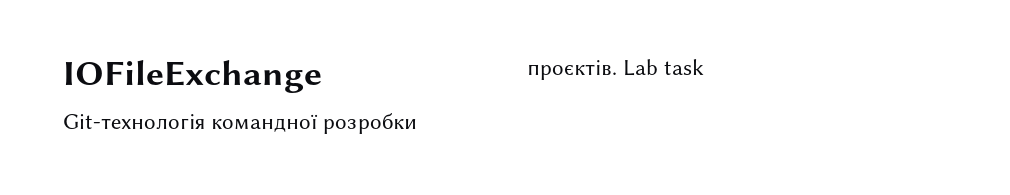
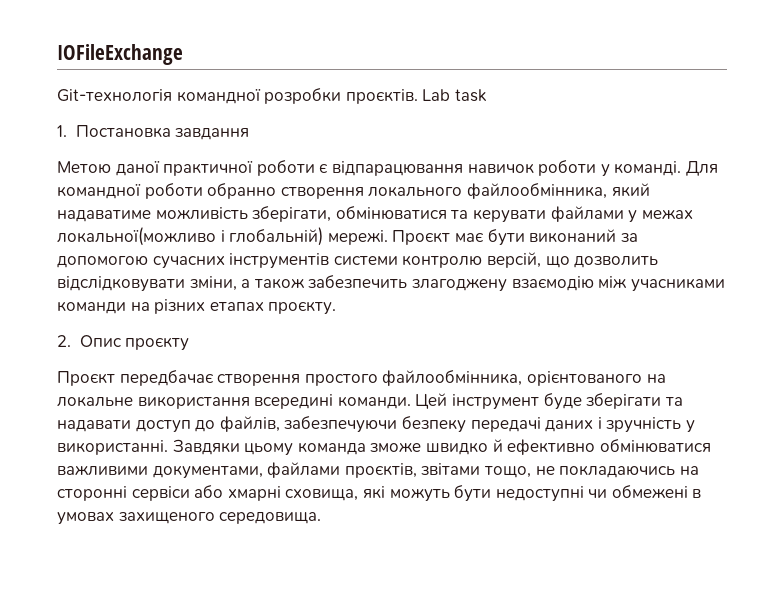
+ 1. Постановка завдання
+ Метою даної практичної роботи є відпарацювання навичок роботи у команді. Для командної роботи обранно створення локального файлообмінника, який надаватиме можливість зберігати, обмінюватися та керувати файлами у межах локальної(можливо і глобальній) мережі. Проєкт має бути виконаний за допомогою сучасних інструментів системи контролю версій, що дозволить відслідковувати зміни, а також забезпечить злагоджену взаємодію між учасниками команди на різних етапах проєкту.
+ 2. Опис проєкту
+ Проєкт передбачає створення простого файлообмінника, орієнтованого на локальне використання всередині команди. Цей інструмент буде зберігати та надавати доступ до файлів, забезпечуючи безпеку передачі даних і зручність у використанні. Завдяки цьому команда зможе швидко й ефективно обмінюватися важливими документами, файлами проєктів, звітами тощо, не покладаючись на сторонні сервіси або хмарні сховища, які можуть бути недоступні чи обмежені в умовах захищеного середовища.

